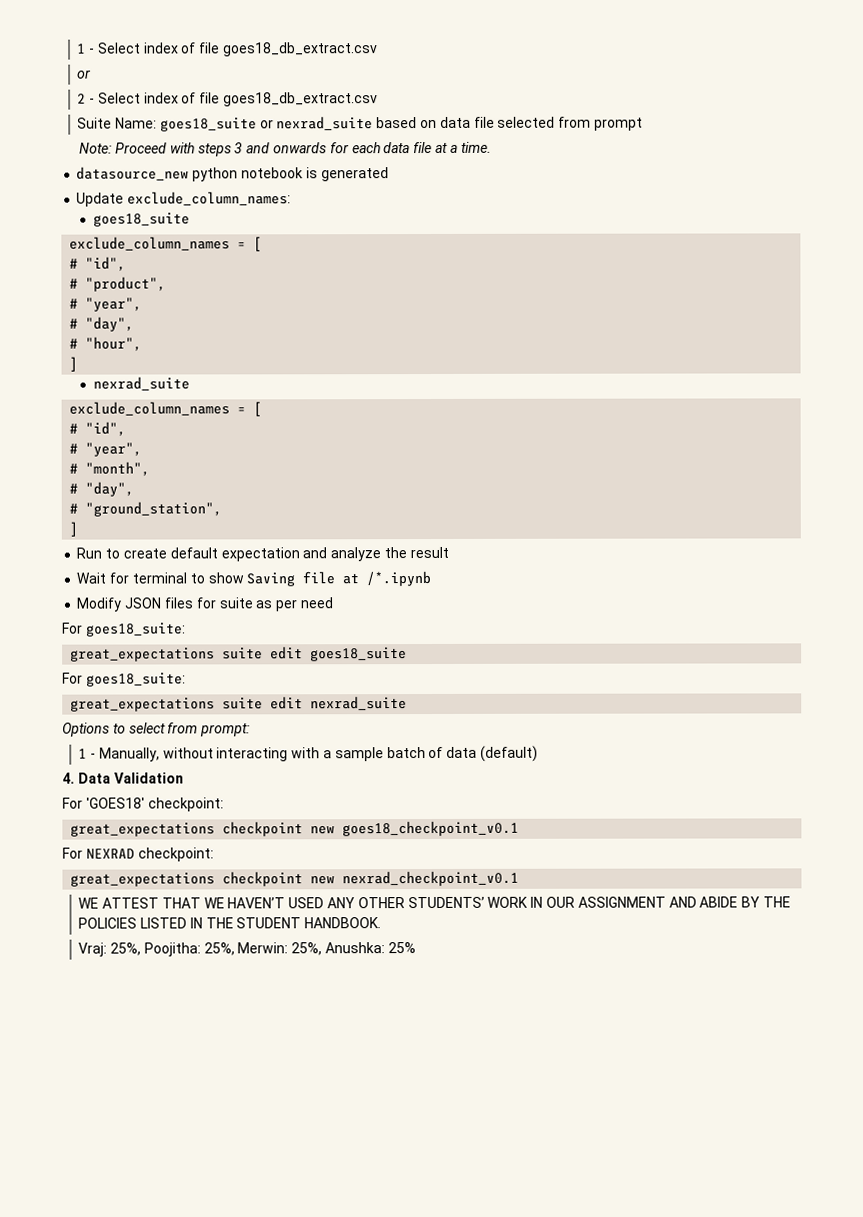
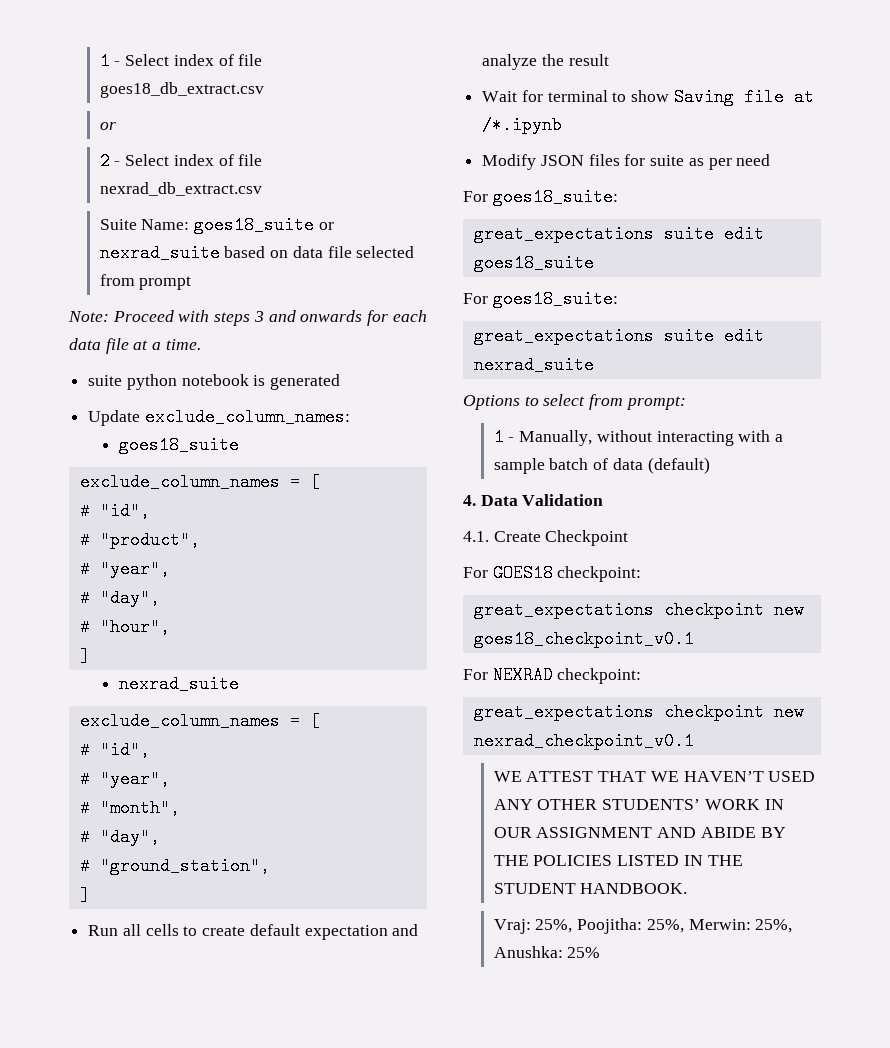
- 2 - Select index of file goes18_db_extract.csv
+ 2 - Select index of file nexrad_db_extract.csv
- datasource_new python notebook is generated
+ suite python notebook is generated
- Run to create default expectation and analyze the result
+ Run all cells to create default expectation and analyze the result
- For 'GOES18' checkpoint:
+ 4.1. Create Checkpoint
+ For GOES18 checkpoint:

